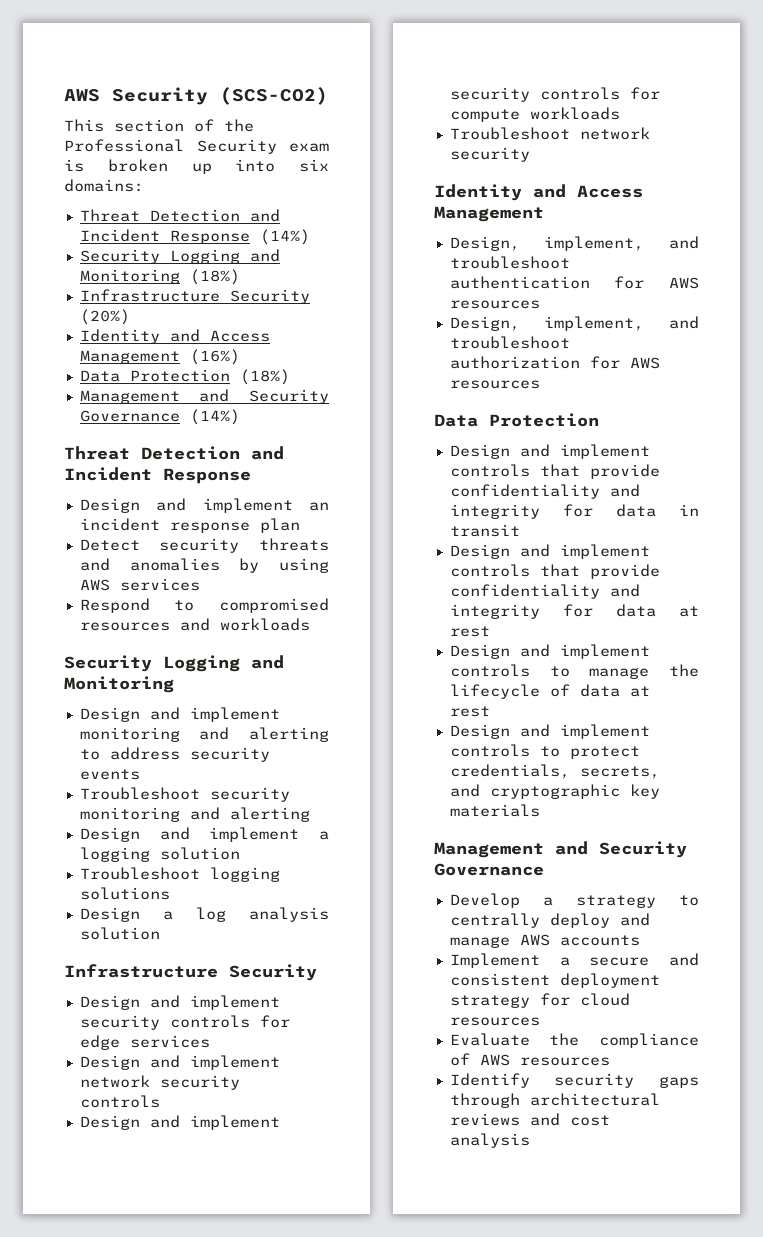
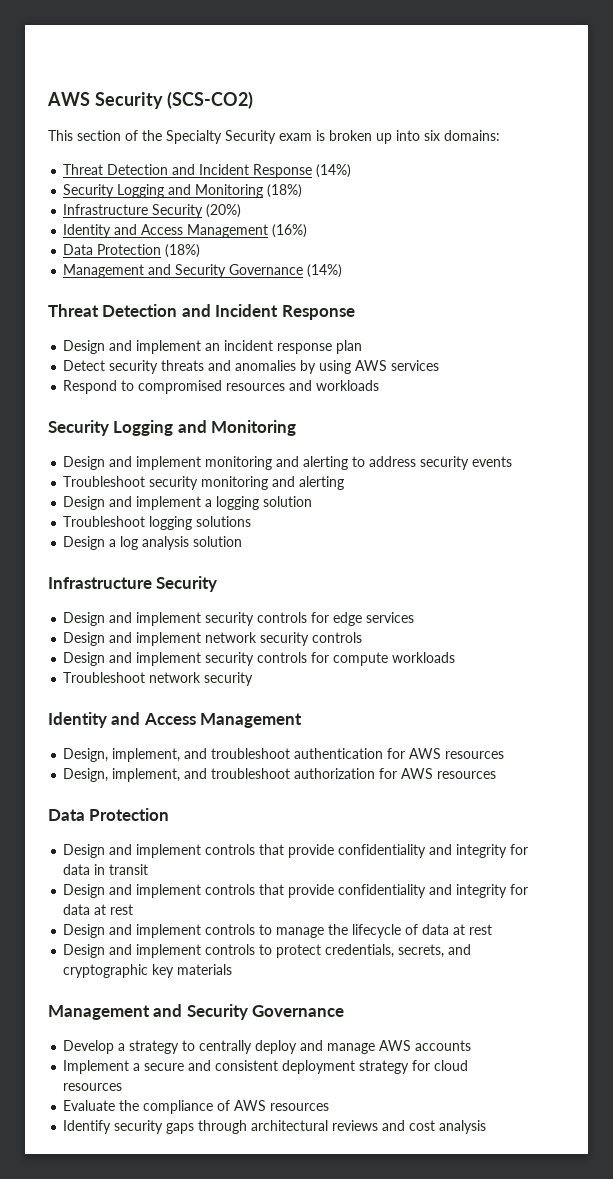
- This section of the Professional Security exam is broken up into six domains:
+ This section of the Specialty Security exam is broken up into six domains:

